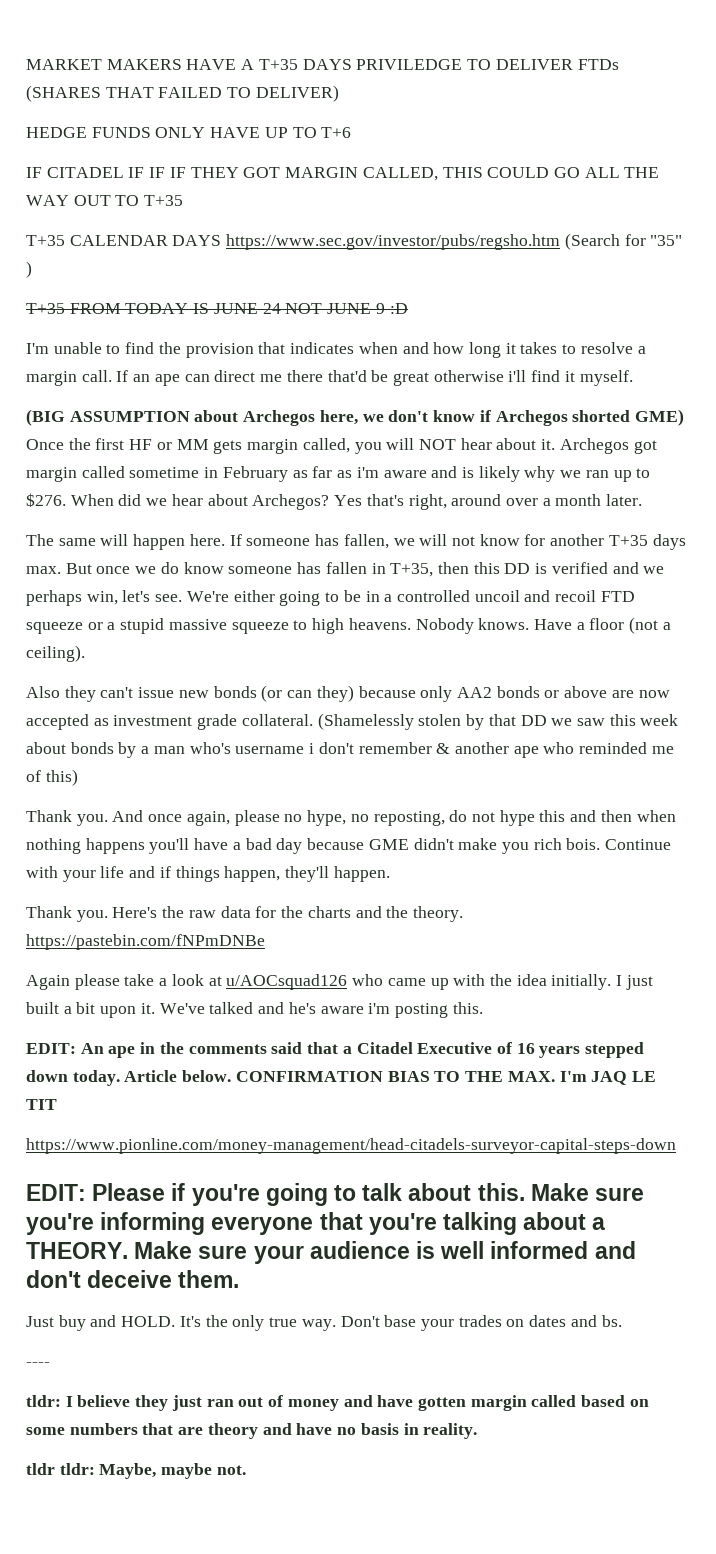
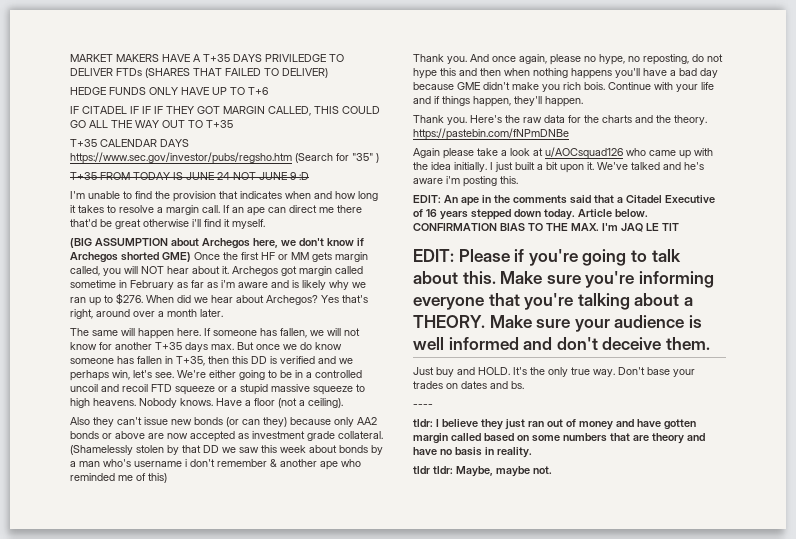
- https://www.pionline.com/money-management/head-citadels-surveyor-capital-steps-down

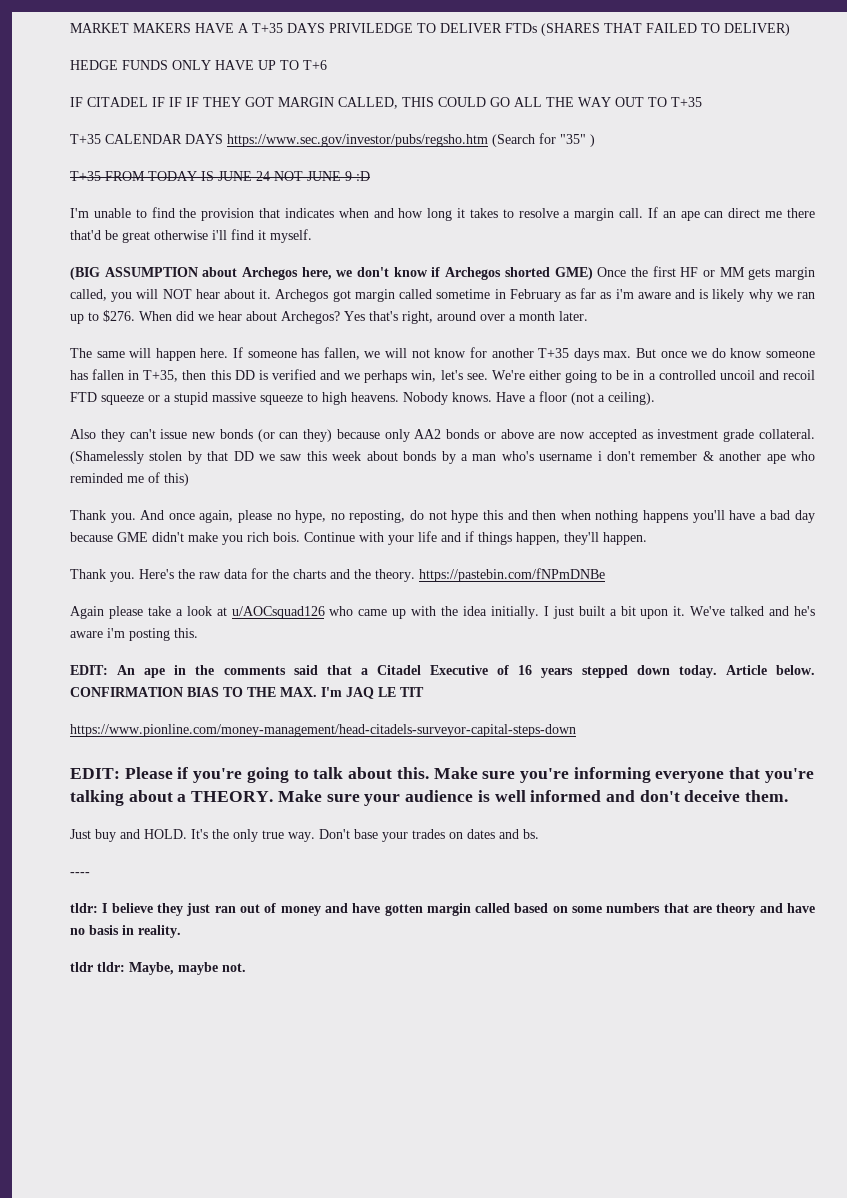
+ https://www.pionline.com/money-management/head-citadels-surveyor-capital-steps-down

